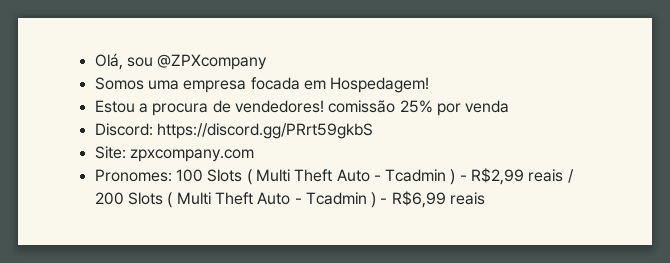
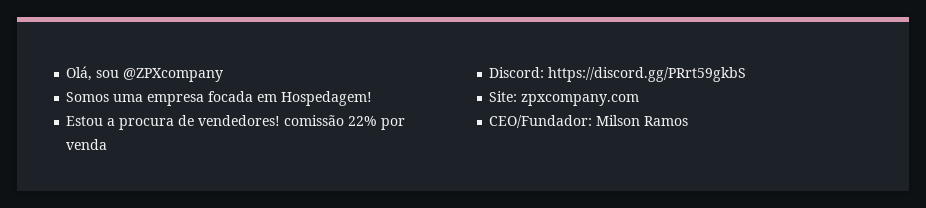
- Estou a procura de vendedores! comissão 25% por venda
+ Estou a procura de vendedores! comissão 22% por venda
- Pronomes: 100 Slots ( Multi Theft Auto - Tcadmin ) - R$2,99 reais / 200 Slots ( Multi Theft Auto - Tcadmin ) - R$6,99 reais
+ CEO/Fundador: Milson Ramos

